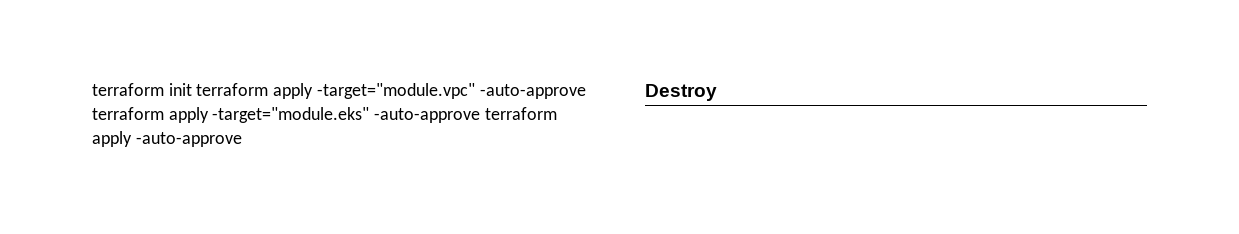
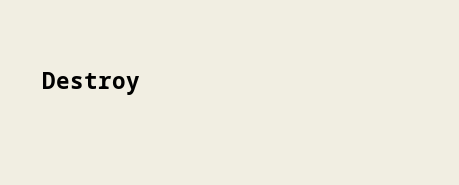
- terraform init terraform apply -target="module.vpc" -auto-approve terraform apply -target="module.eks" -auto-approve terraform apply -auto-approve

